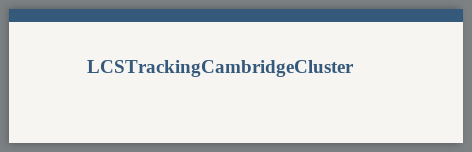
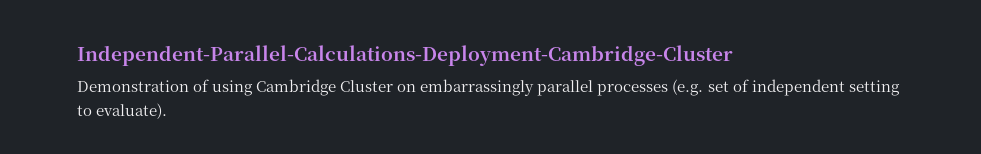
- LCSTrackingCambridgeCluster
+ Independent-Parallel-Calculations-Deployment-Cambridge-Cluster
+ Demonstration of using Cambridge Cluster on embarrassingly parallel processes (e.g. set of independent setting to evaluate).

